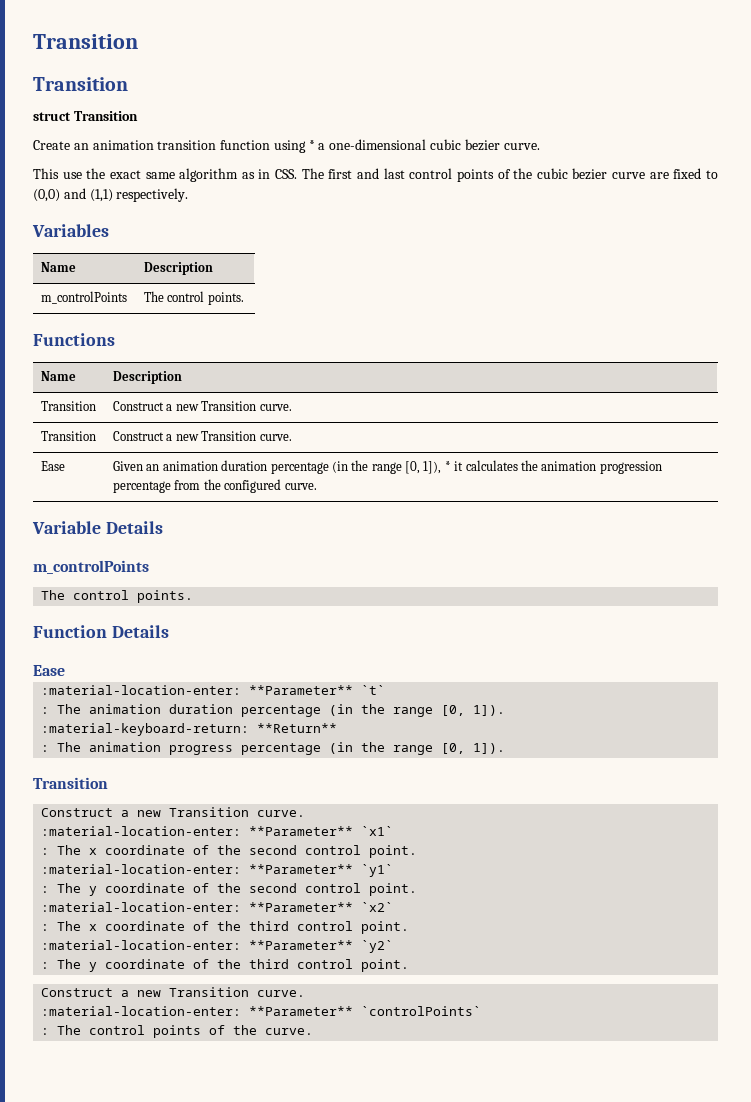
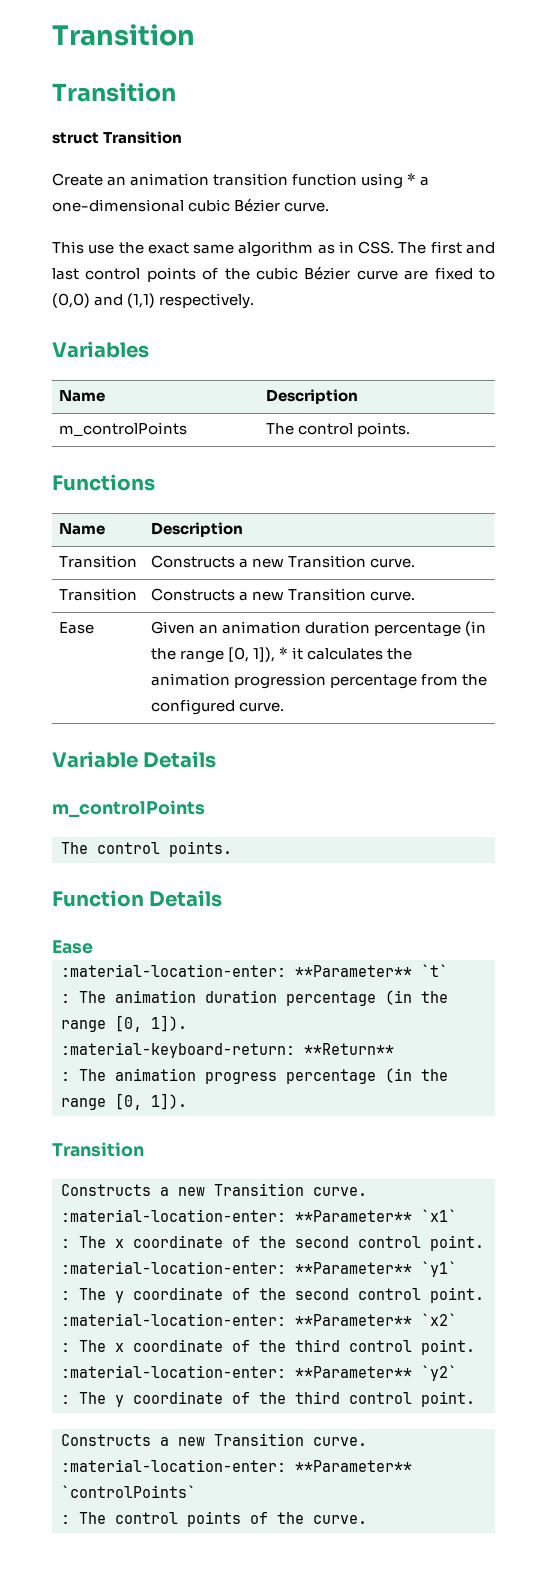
- Create an animation transition function using * a one-dimensional cubic bezier curve.
+ Create an animation transition function using * a one-dimensional cubic Bézier curve.
- This use the exact same algorithm as in CSS. The first and last control points of the cubic bezier curve are fixed to (0,0) and (1,1) respectively.
+ This use the exact same algorithm as in CSS. The first and last control points of the cubic Bézier curve are fixed to (0,0) and (1,1) respectively.
  Functions
  Name | Description
- Transition | Construct a new Transition curve.
- Transition | Construct a new Transition curve.
+ Transition | Constructs a new Transition curve.
+ Transition | Constructs a new Transition curve.
  : The animation progress percentage (in the range [0, 1]).
  Transition
- Construct a new Transition curve.
+ Constructs a new Transition curve.
  : The y coordinate of the third control point.
- Construct a new Transition curve.
+ Constructs a new Transition curve.

